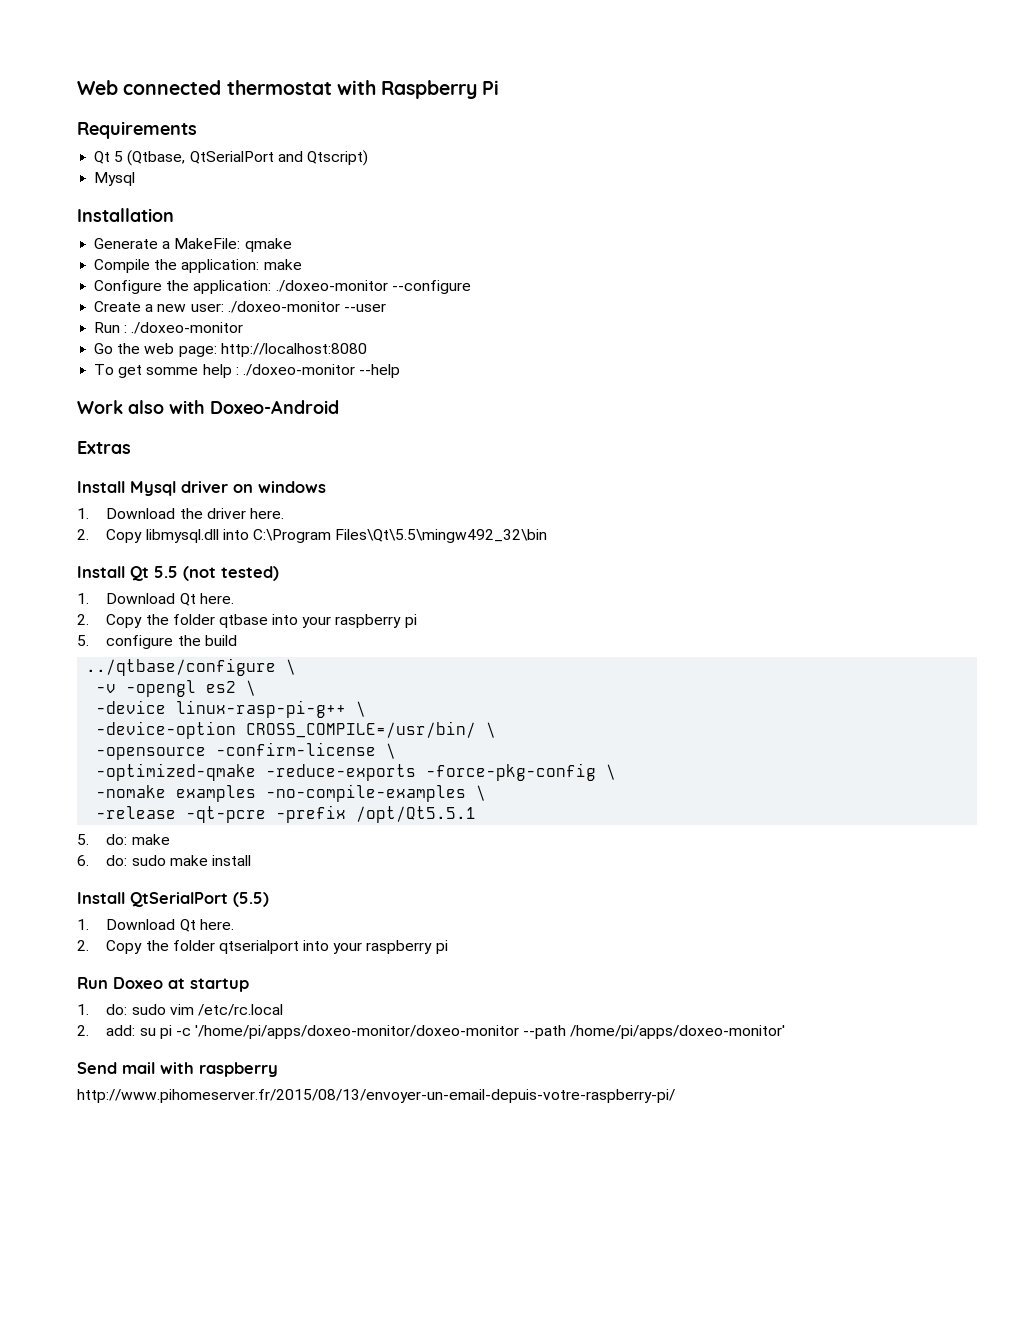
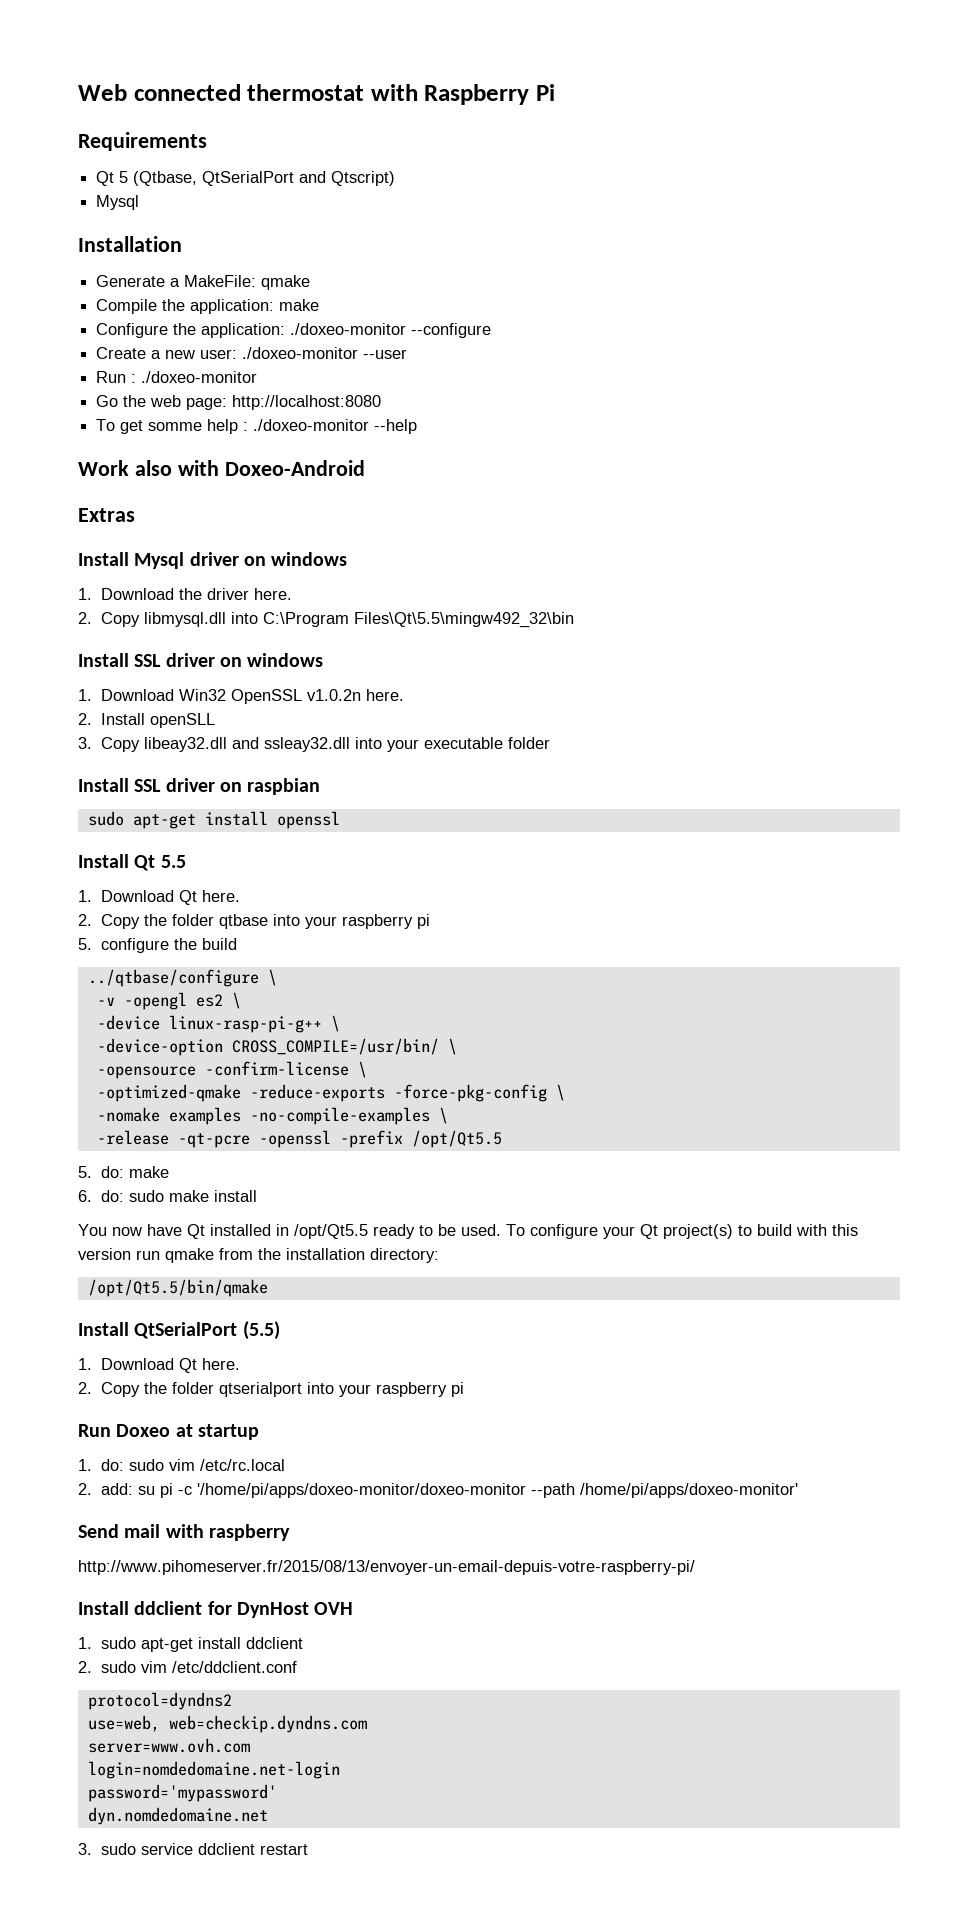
+ Install SSL driver on windows
+ 1. Download Win32 OpenSSL v1.0.2n here.
+ 2. Install openSLL
+ 3. Copy libeay32.dll and ssleay32.dll into your executable folder
+ Install SSL driver on raspbian
+ sudo apt-get install openssl
- Install Qt 5.5 (not tested)
+ Install Qt 5.5
- -release -qt-pcre -prefix /opt/Qt5.5.1
+ -release -qt-pcre -openssl -prefix /opt/Qt5.5
+ You now have Qt installed in /opt/Qt5.5 ready to be used. To configure your Qt project(s) to build with this version run qmake from the installation directory:
+ /opt/Qt5.5/bin/qmake
+ Install ddclient for DynHost OVH
+ 1. sudo apt-get install ddclient
+ 2. sudo vim /etc/ddclient.conf
+ protocol=dyndns2
+ use=web, web=checkip.dyndns.com
+ server=www.ovh.com
+ login=nomdedomaine.net-login
+ password='mypassword'
+ dyn.nomdedomaine.net
+ 3. sudo service ddclient restart

